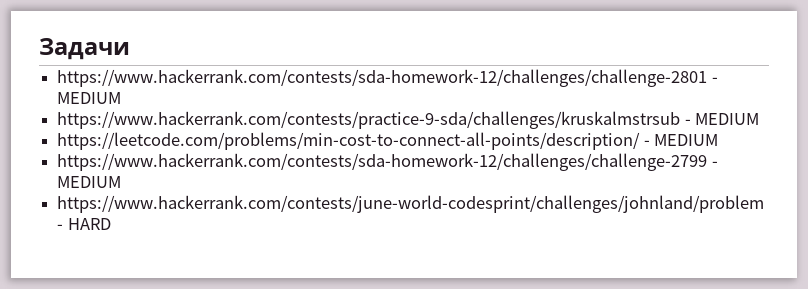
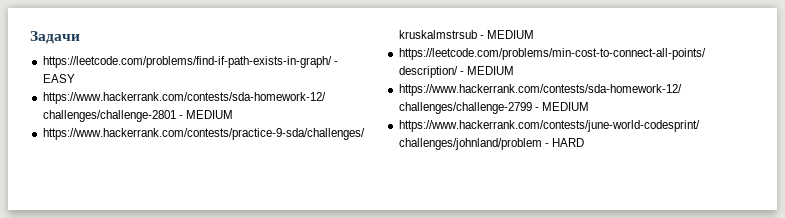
+ https://leetcode.com/problems/find-if-path-exists-in-graph/ - EASY

